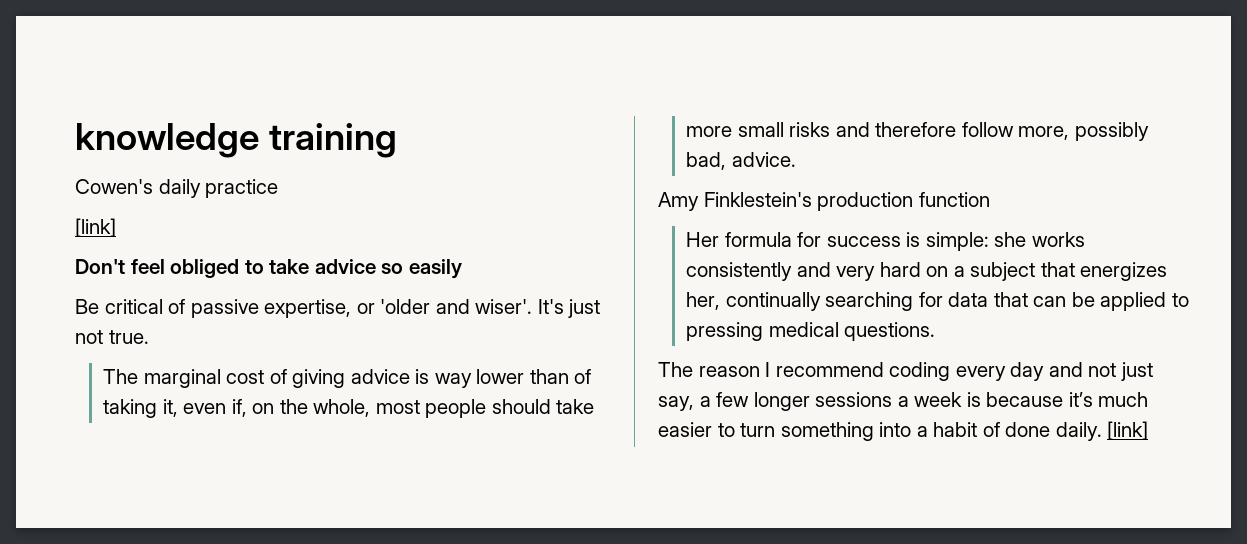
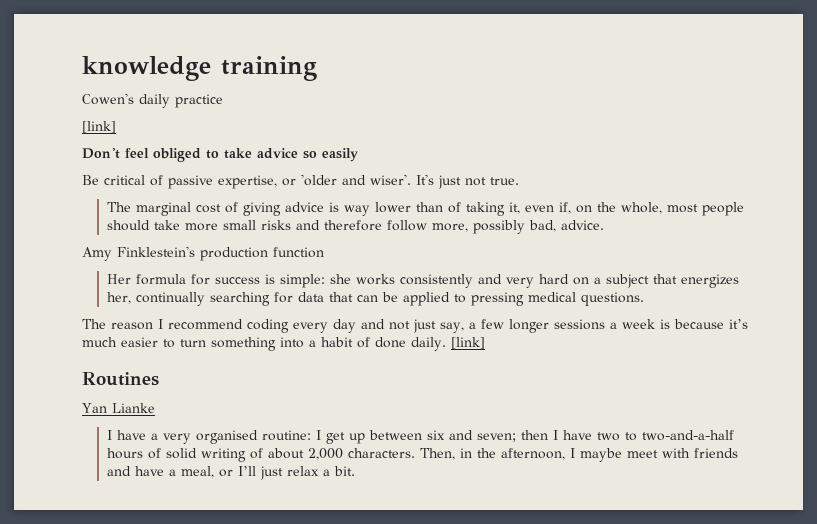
+ Routines
+ Yan Lianke
+ I have a very organised routine: I get up between six and seven; then I have two to two-and-a-half hours of solid writing of about 2,000 characters. Then, in the afternoon, I maybe meet with friends and have a meal, or I’ll just relax a bit.

